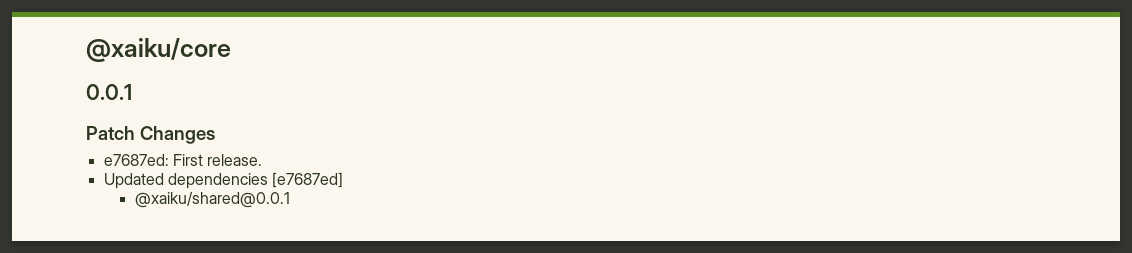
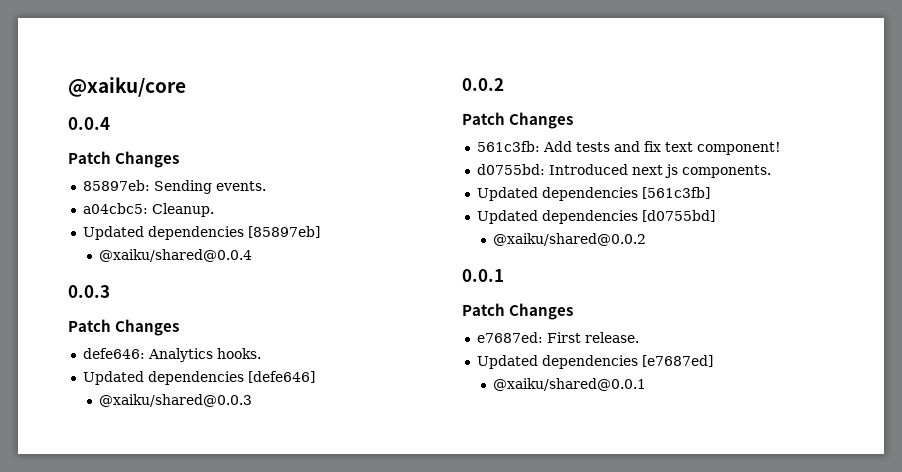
+ 0.0.4
+ Patch Changes
+ 85897eb: Sending events.
+ a04cbc5: Cleanup.
+ Updated dependencies [85897eb]
+ @xaiku/shared@0.0.4
+ 0.0.3
+ Patch Changes
+ defe646: Analytics hooks.
+ Updated dependencies [defe646]
+ @xaiku/shared@0.0.3
+ 0.0.2
+ Patch Changes
+ 561c3fb: Add tests and fix text component!
+ d0755bd: Introduced next js components.
+ Updated dependencies [561c3fb]
+ Updated dependencies [d0755bd]
+ @xaiku/shared@0.0.2

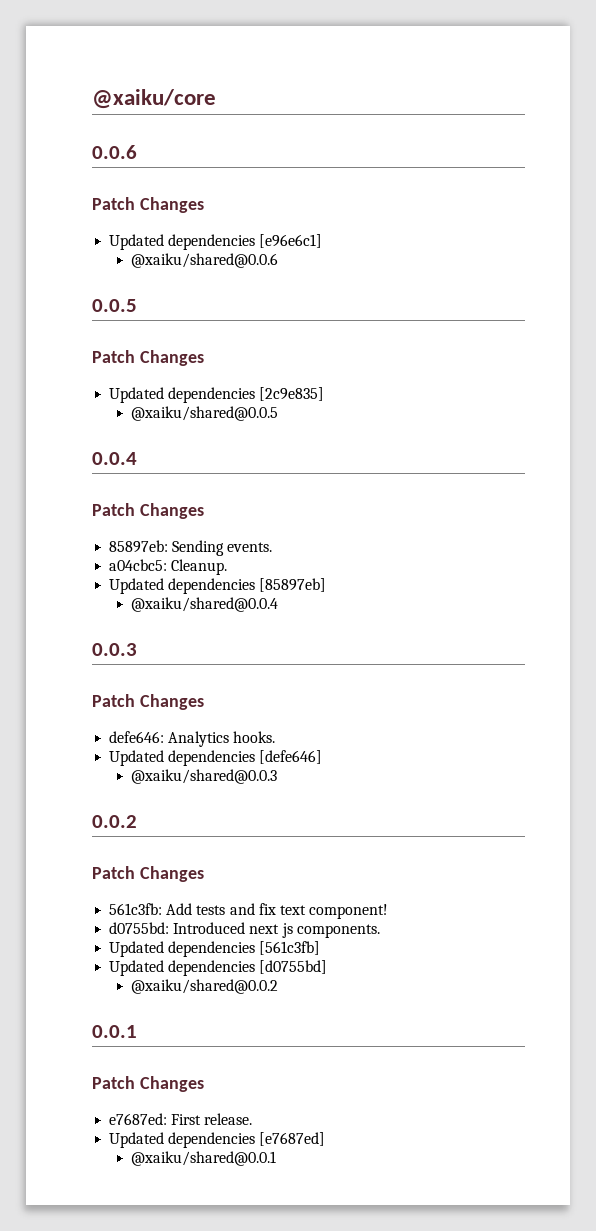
+ 0.0.6
+ Patch Changes
+ Updated dependencies [e96e6c1]
+ @xaiku/shared@0.0.6
+ 0.0.5
+ Patch Changes
+ Updated dependencies [2c9e835]
+ @xaiku/shared@0.0.5

